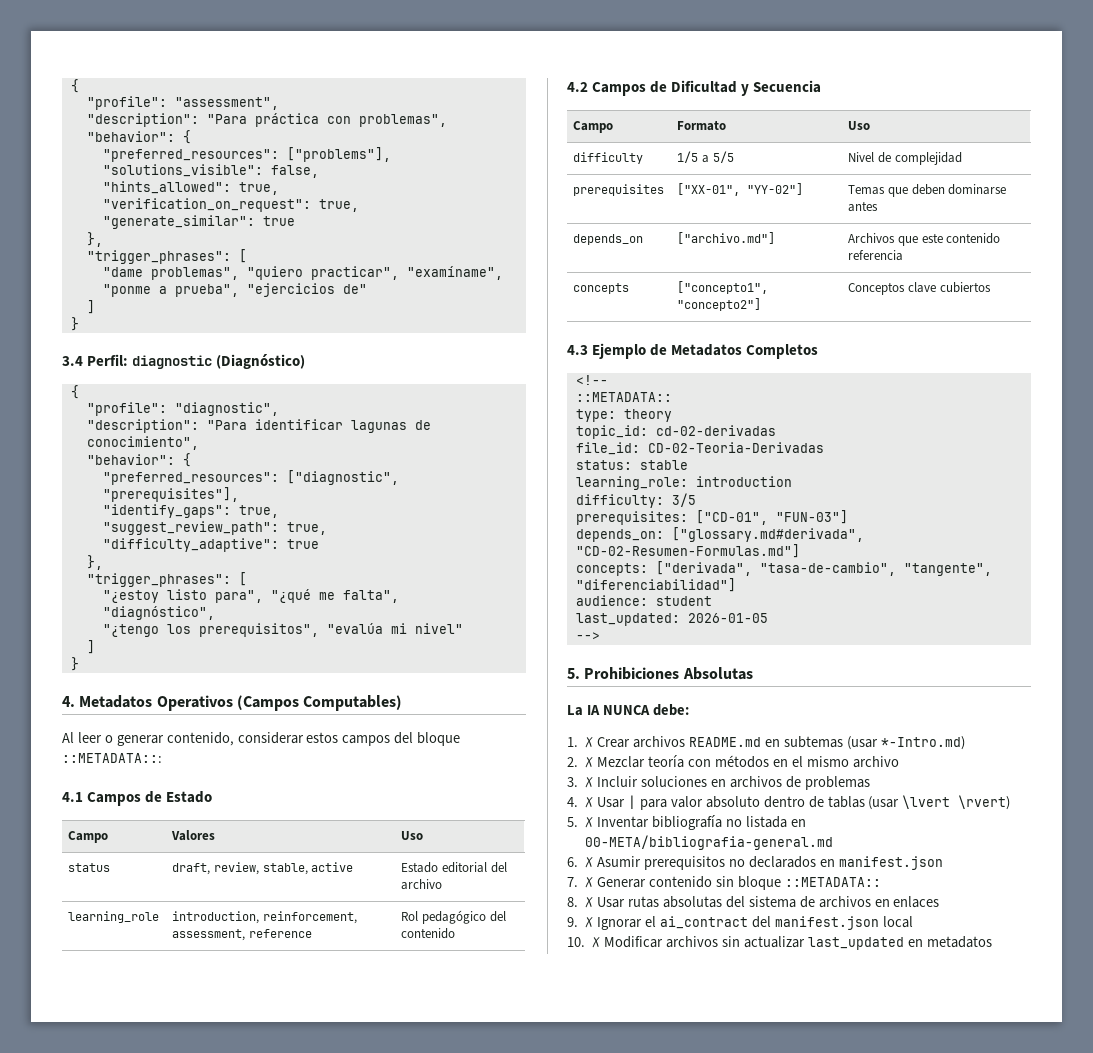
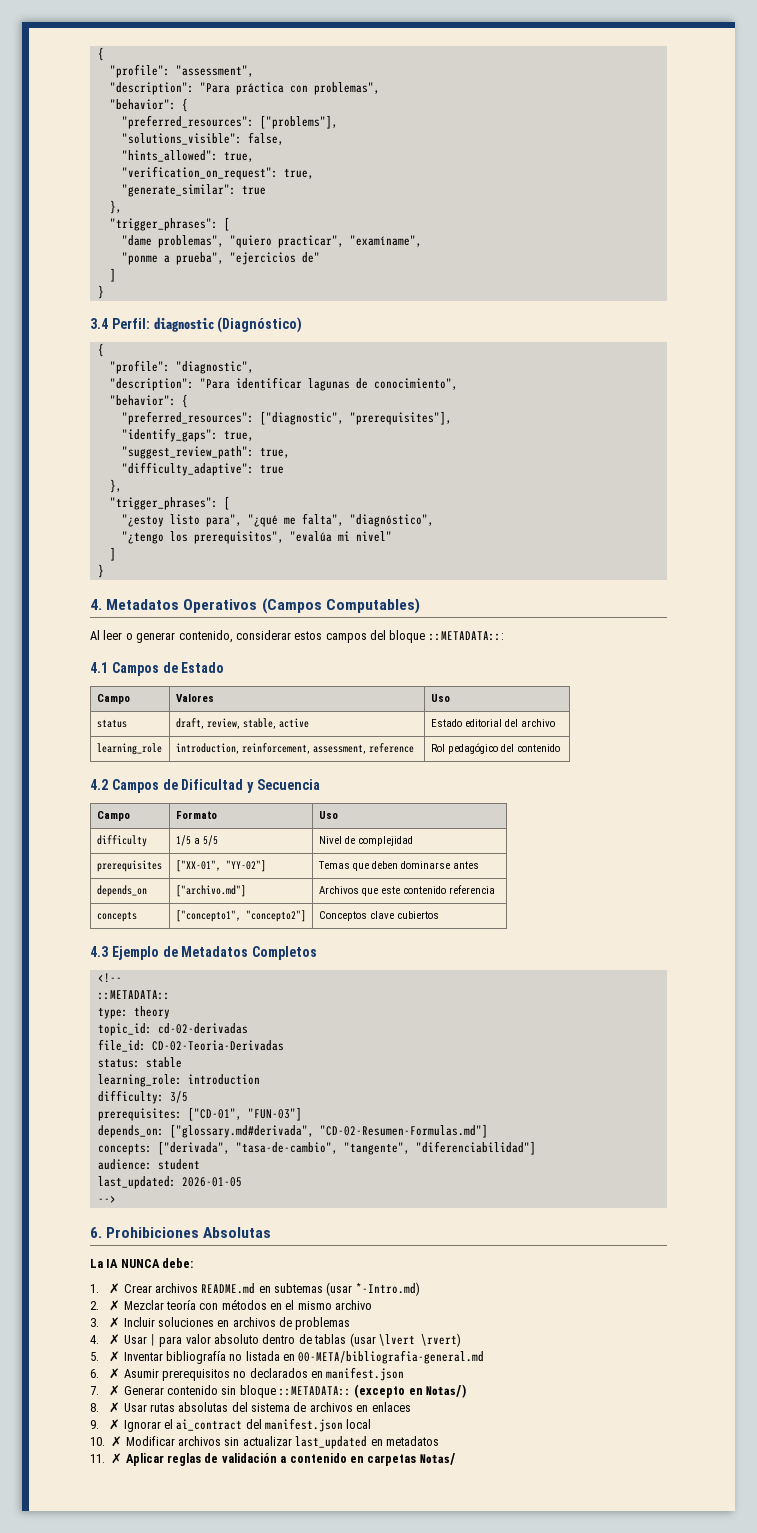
- 5. Prohibiciones Absolutas
+ 6. Prohibiciones Absolutas
- 7. ✗ Generar contenido sin bloque ::METADATA::
+ 7. ✗ Generar contenido sin bloque ::METADATA:: (excepto en Notas/)
+ 11. ✗ Aplicar reglas de validación a contenido en carpetas Notas/

